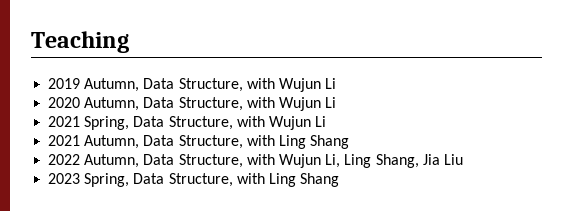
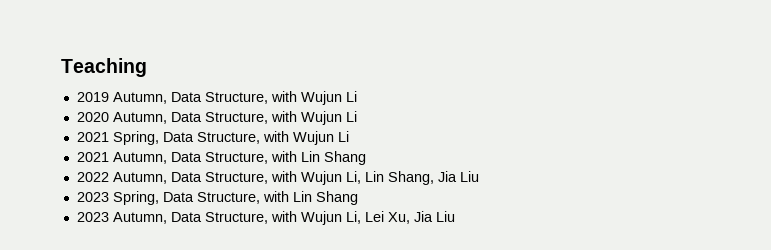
- 2021 Autumn, Data Structure, with Ling Shang
+ 2021 Autumn, Data Structure, with Lin Shang
- 2022 Autumn, Data Structure, with Wujun Li, Ling Shang, Jia Liu
+ 2022 Autumn, Data Structure, with Wujun Li, Lin Shang, Jia Liu
- 2023 Spring, Data Structure, with Ling Shang
+ 2023 Spring, Data Structure, with Lin Shang
+ 2023 Autumn, Data Structure, with Wujun Li, Lei Xu, Jia Liu

